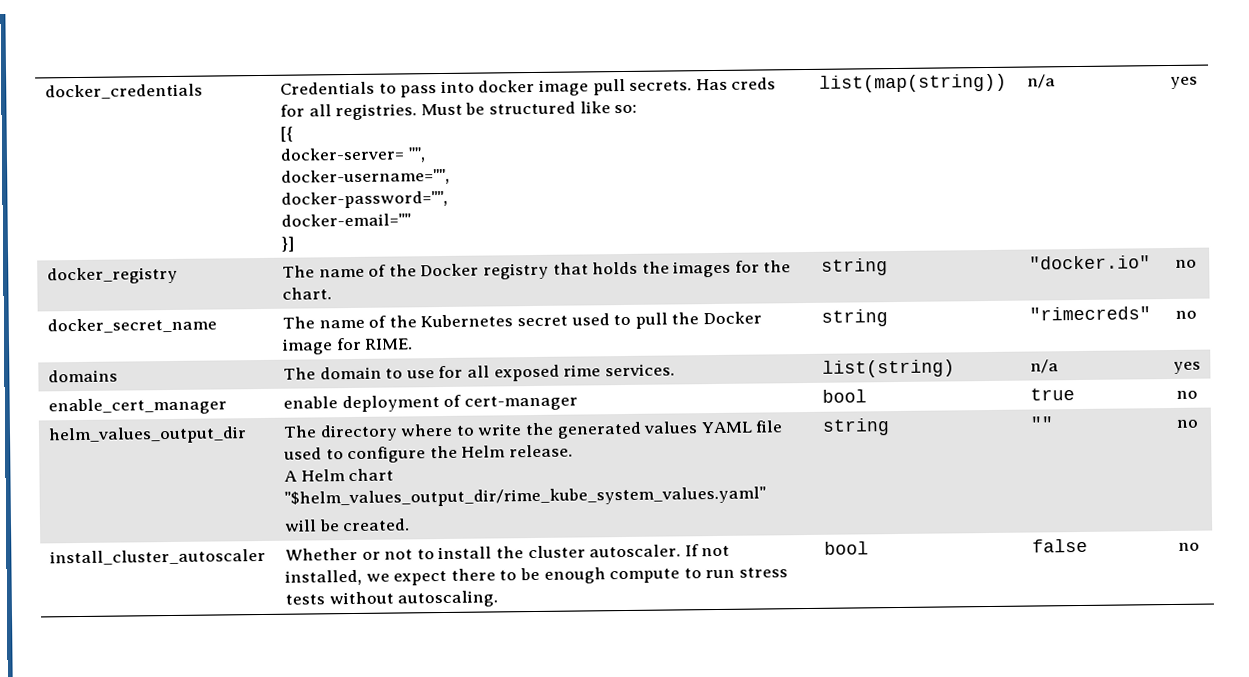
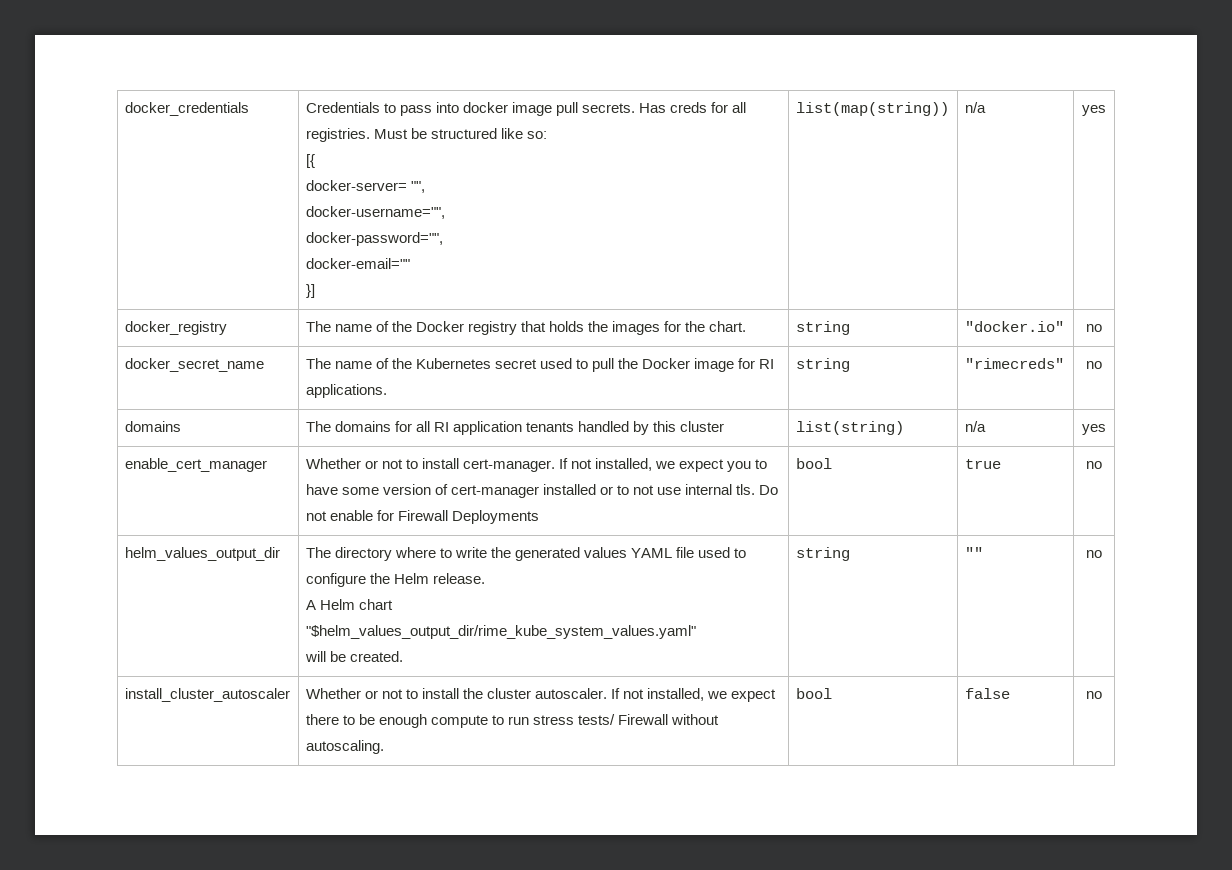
- docker_secret_name | The name of the Kubernetes secret used to pull the Docker image for RIME. | string | "rimecreds" | no
+ docker_secret_name | The name of the Kubernetes secret used to pull the Docker image for RI applications. | string | "rimecreds" | no
- domains | The domain to use for all exposed rime services. | list(string) | n/a | yes
- enable_cert_manager | enable deployment of cert-manager | bool | true | no
+ domains | The domains for all RI application tenants handled by this cluster | list(string) | n/a | yes
+ enable_cert_manager | Whether or not to install cert-manager. If not installed, we expect you to have some version of cert-manager installed or to not use internal tls. Do not enable for Firewall Deployments | bool | true | no
- install_cluster_autoscaler | Whether or not to install the cluster autoscaler. If not installed, we expect there to be enough compute to run stress tests without autoscaling. | bool | false | no
+ install_cluster_autoscaler | Whether or not to install the cluster autoscaler. If not installed, we expect there to be enough compute to run stress tests/ Firewall without autoscaling. | bool | false | no

